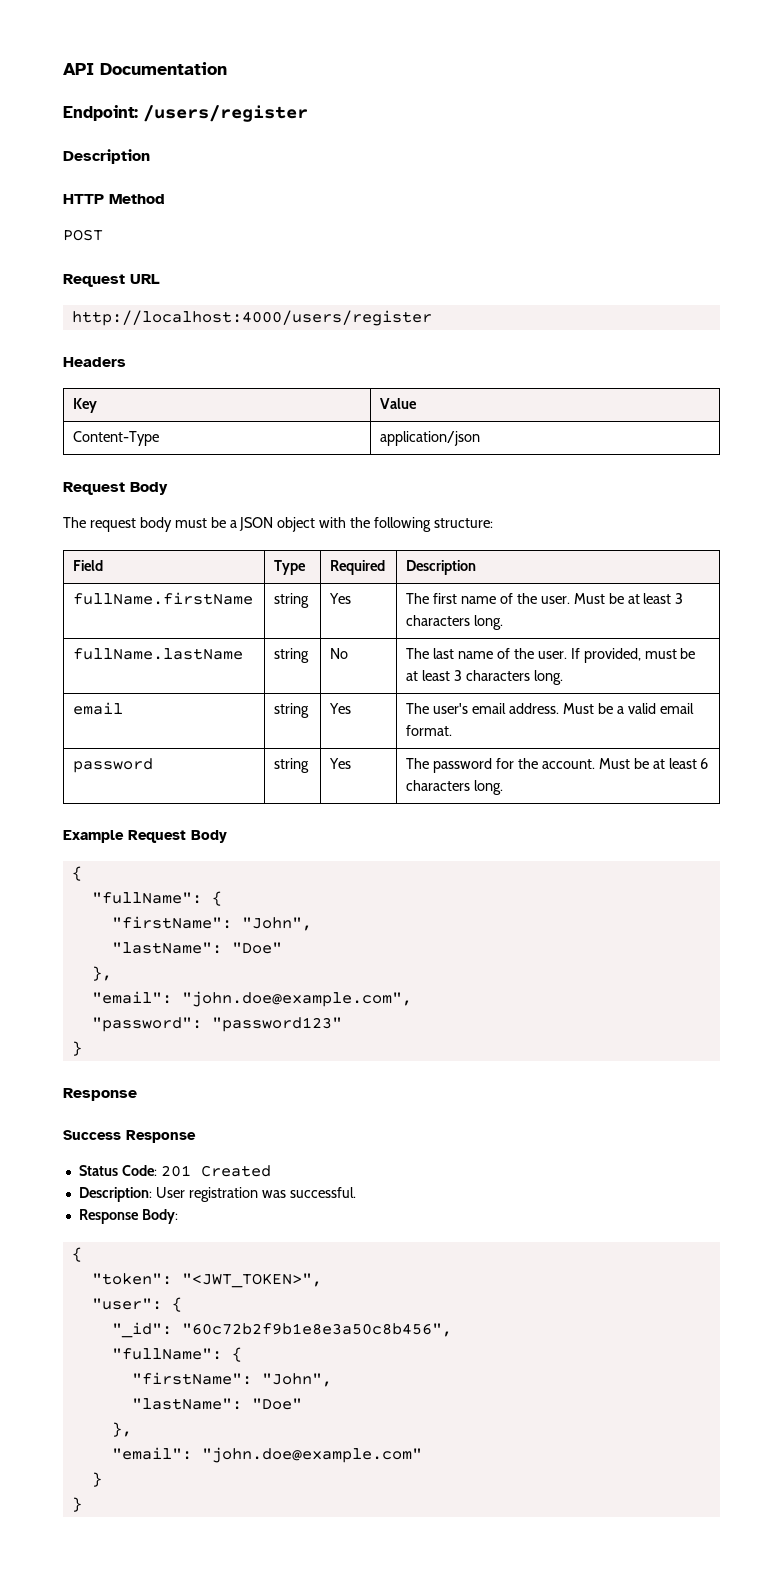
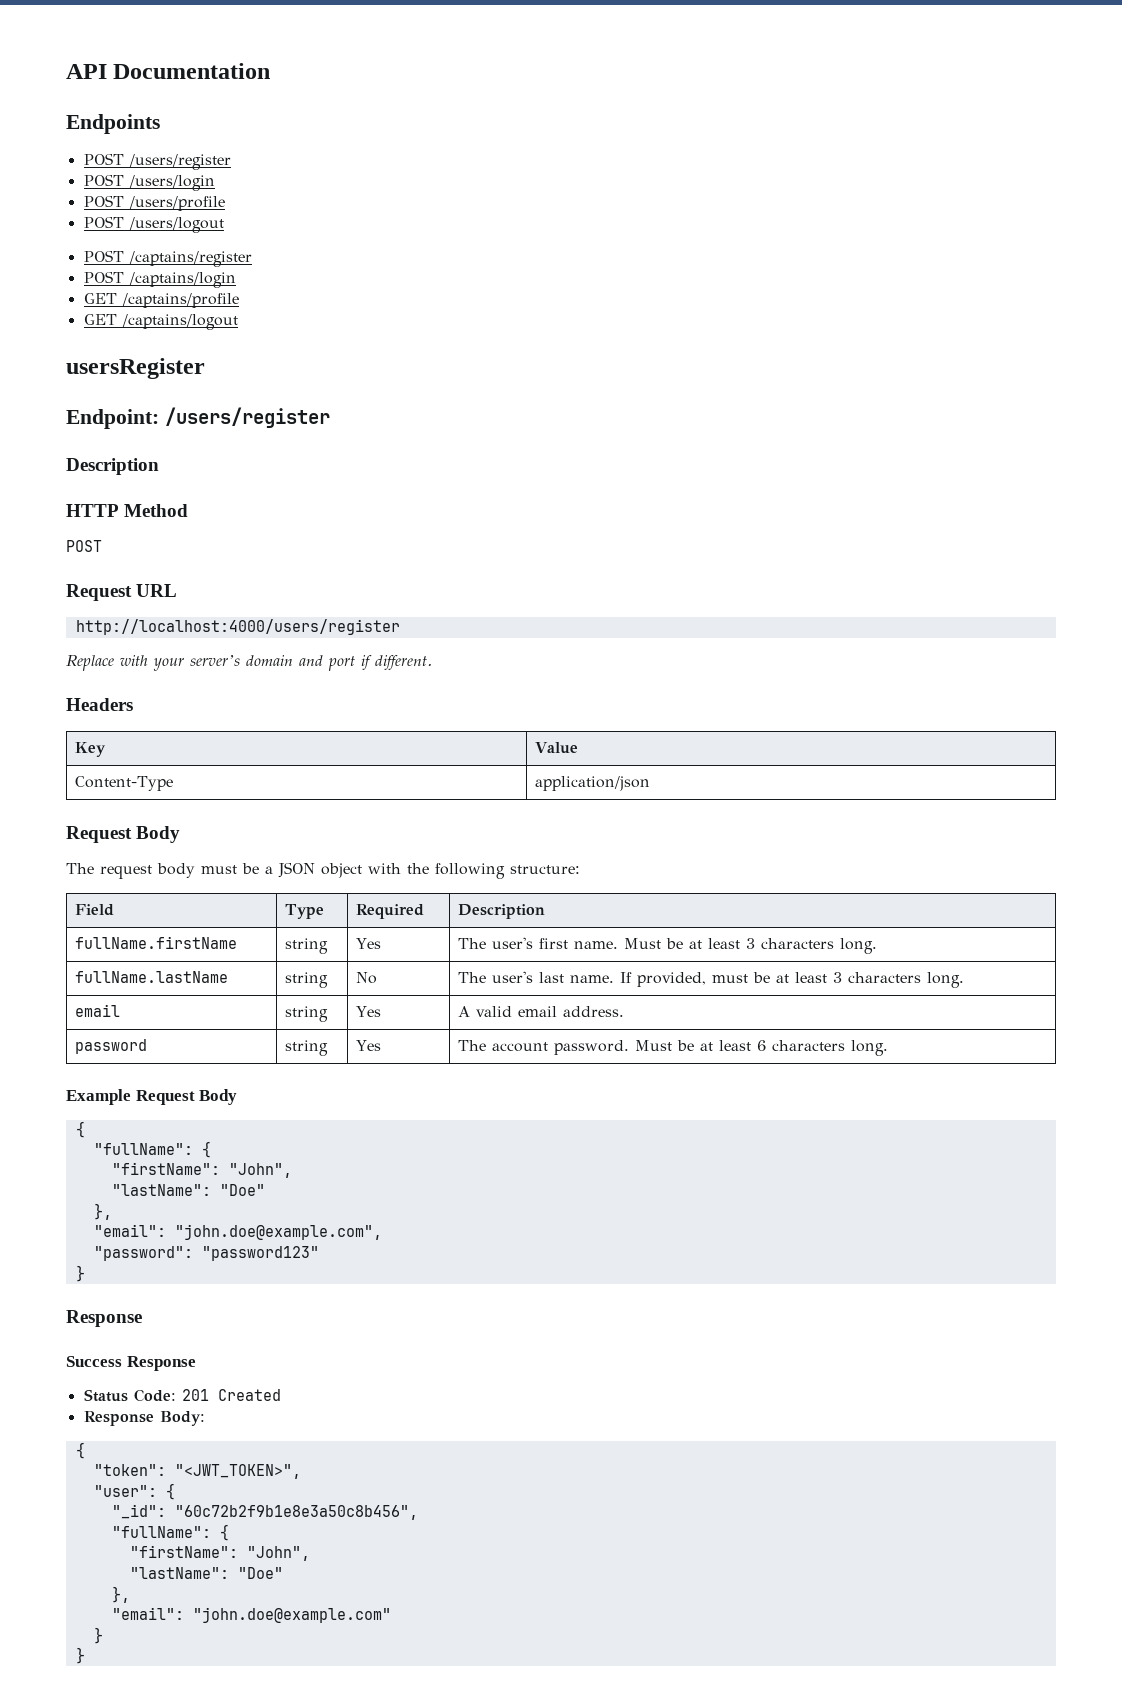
+ Endpoints
+ POST /users/register
+ POST /users/login
+ POST /users/profile
+ POST /users/logout
+ POST /captains/register
+ POST /captains/login
+ GET /captains/profile
+ GET /captains/logout
+ usersRegister
+ Replace with your server’s domain and port if different.
- fullName.firstName | string | Yes | The first name of the user. Must be at least 3 characters long.
+ fullName.firstName | string | Yes | The user's first name. Must be at least 3 characters long.
- fullName.lastName | string | No | The last name of the user. If provided, must be at least 3 characters long.
+ fullName.lastName | string | No | The user's last name. If provided, must be at least 3 characters long.
- email | string | Yes | The user's email address. Must be a valid email format.
+ email | string | Yes | A valid email address.
- password | string | Yes | The password for the account. Must be at least 6 characters long.
+ password | string | Yes | The account password. Must be at least 6 characters long.
- Description: User registration was successful.

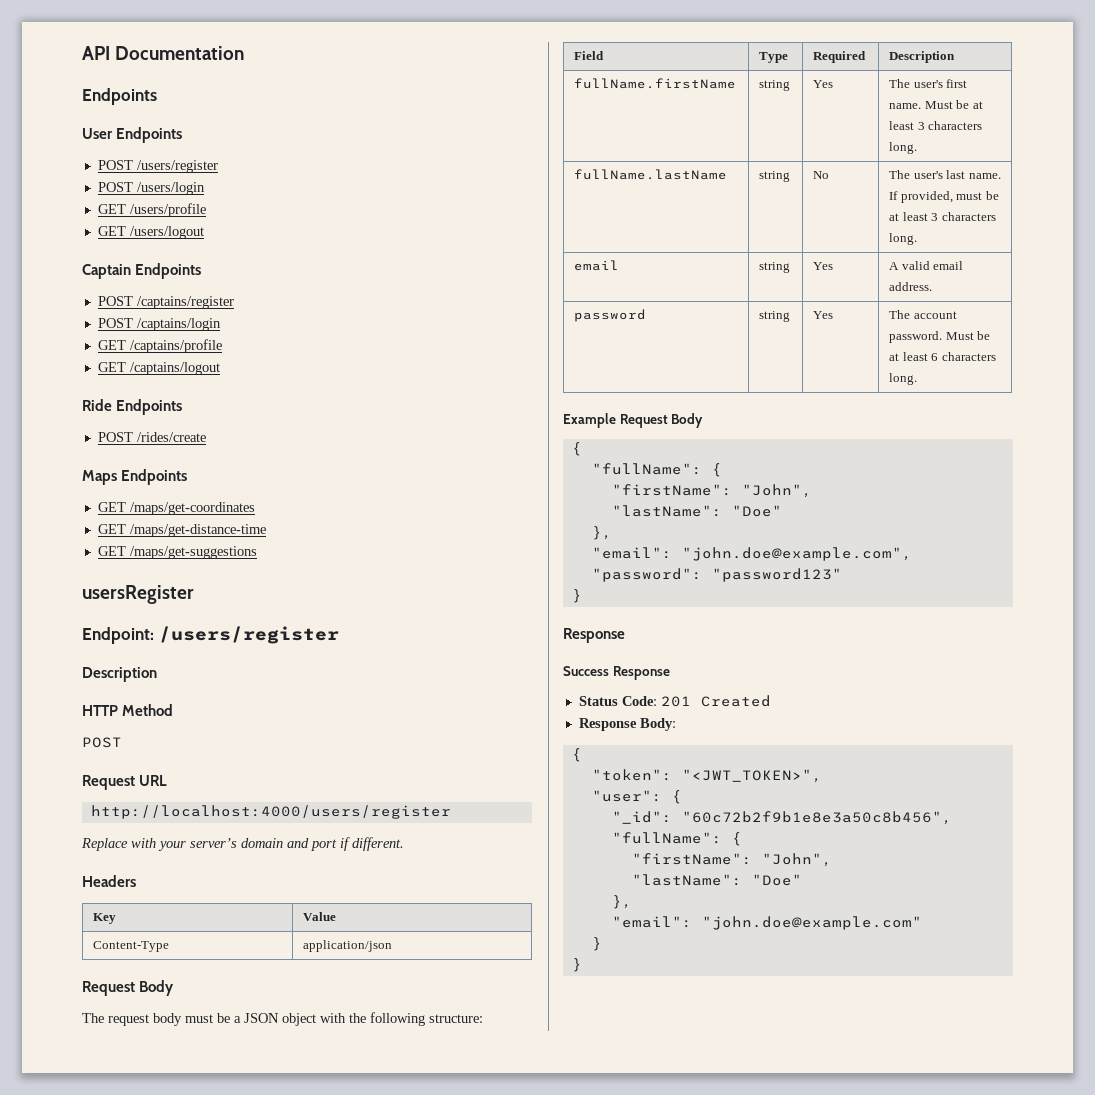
+ User Endpoints
- POST /users/profile
+ GET /users/profile
- POST /users/logout
+ GET /users/logout
+ Captain Endpoints
+ Ride Endpoints
+ POST /rides/create
+ Maps Endpoints
+ GET /maps/get-coordinates
+ GET /maps/get-distance-time
+ GET /maps/get-suggestions

